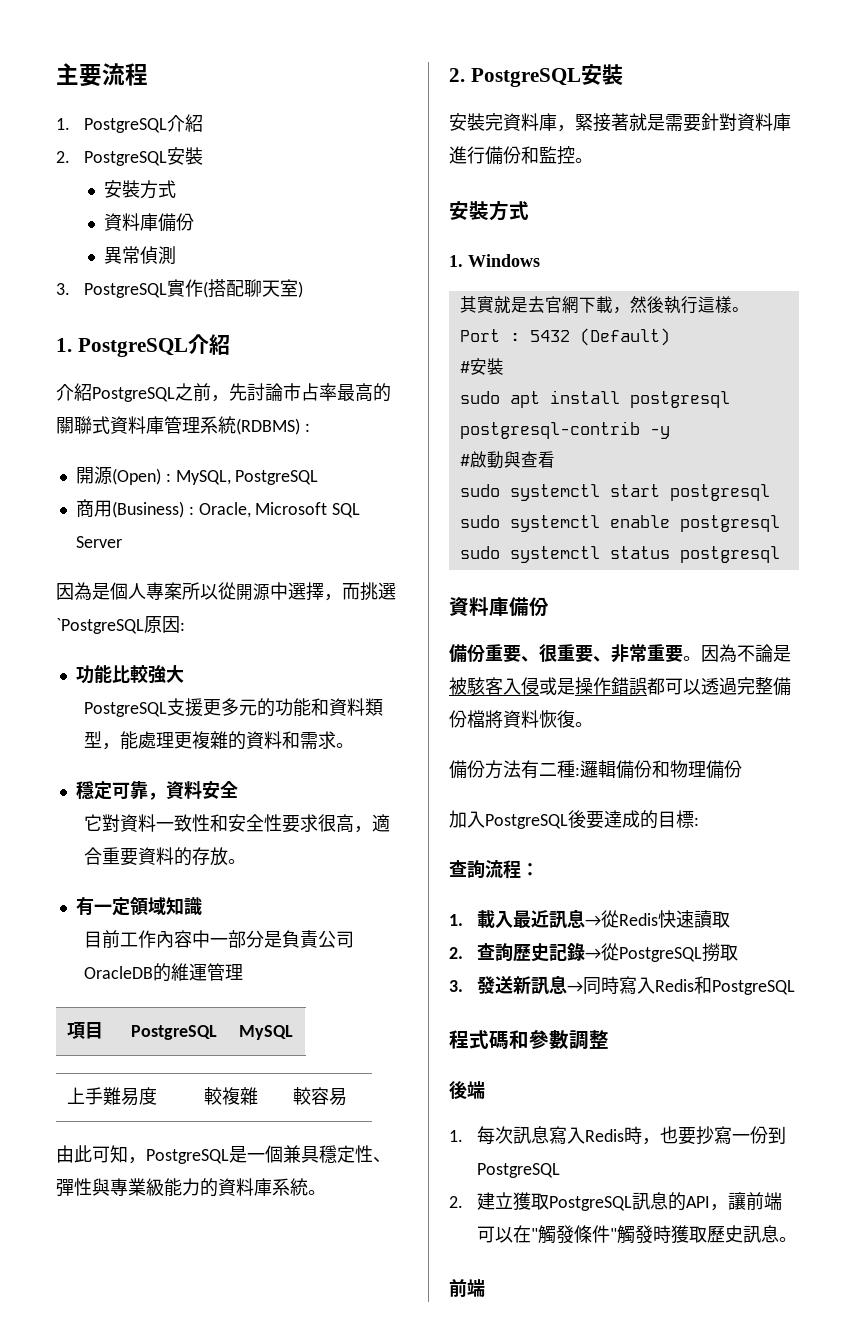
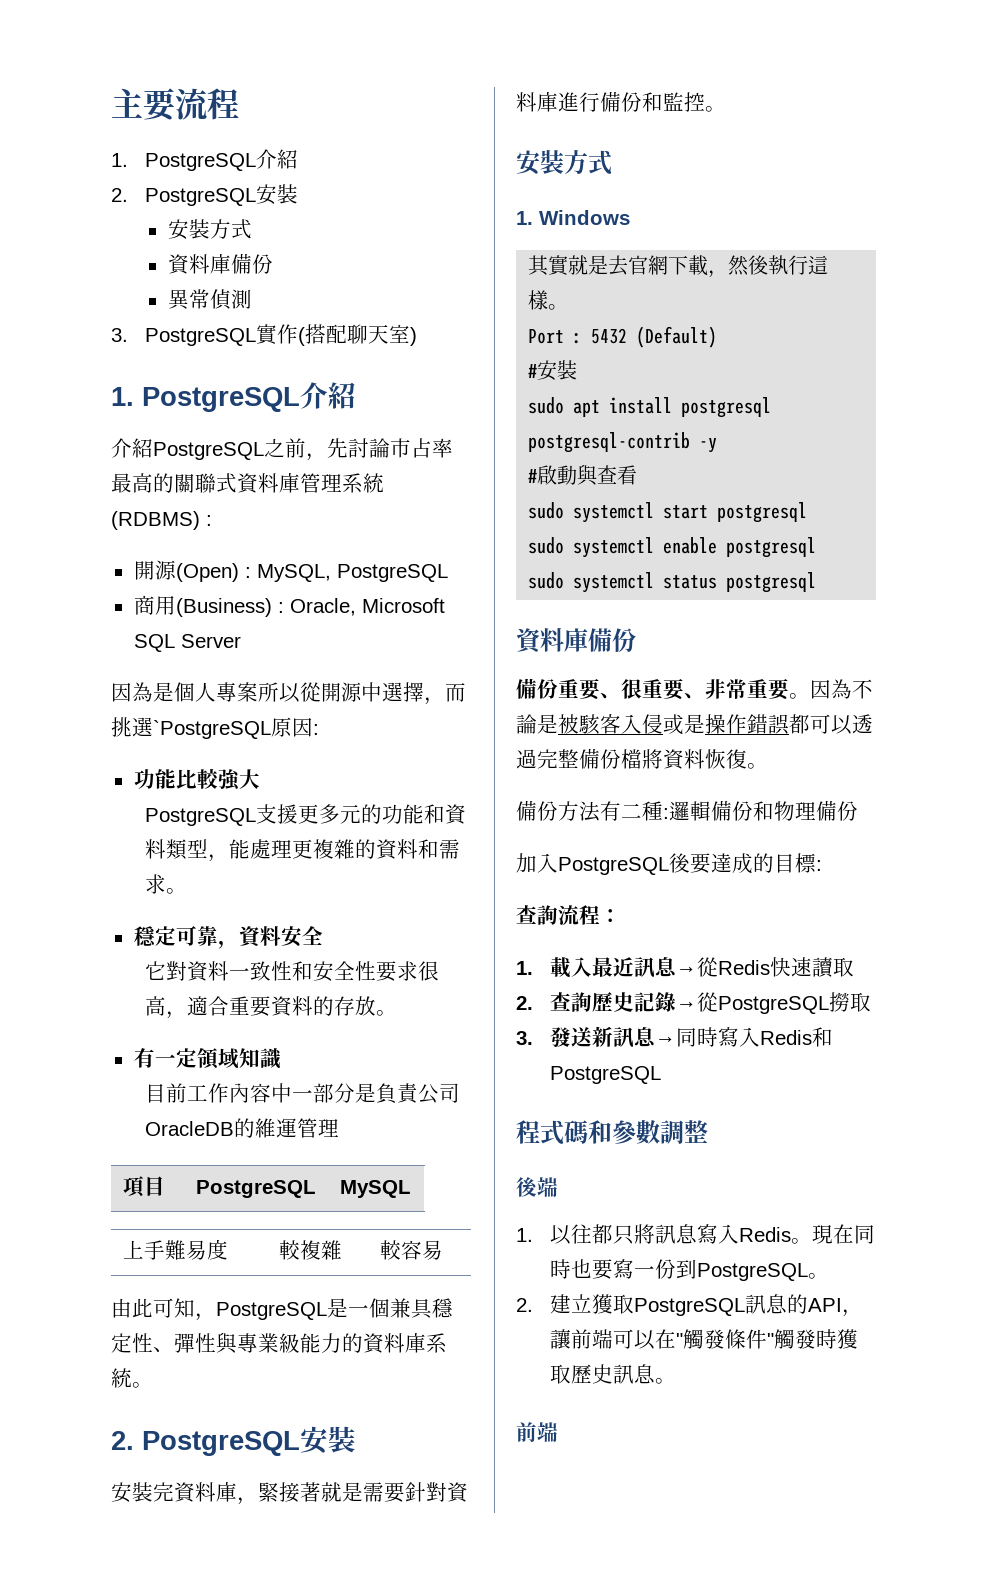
- 1.每次訊息寫入Redis時，也要抄寫一份到PostgreSQL
+ 1.以往都只將訊息寫入Redis。現在同時也要寫一份到PostgreSQL。

